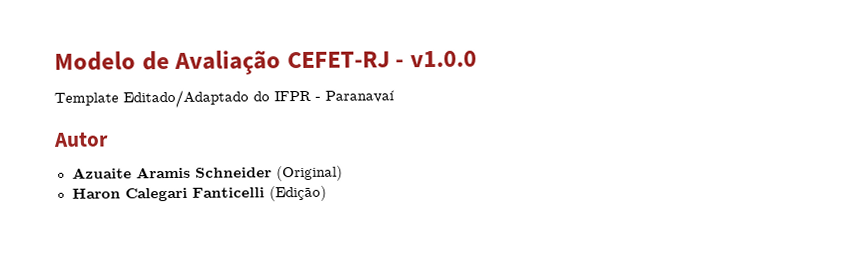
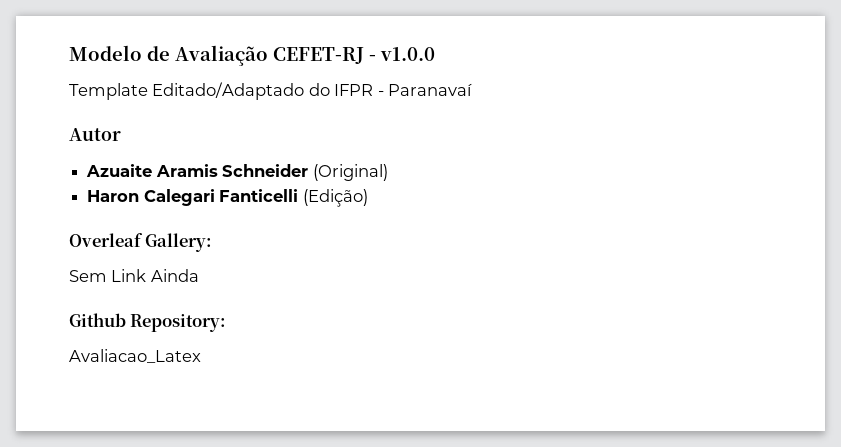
+ Overleaf Gallery:
+ Sem Link Ainda
+ Github Repository:
+ Avaliacao_Latex

